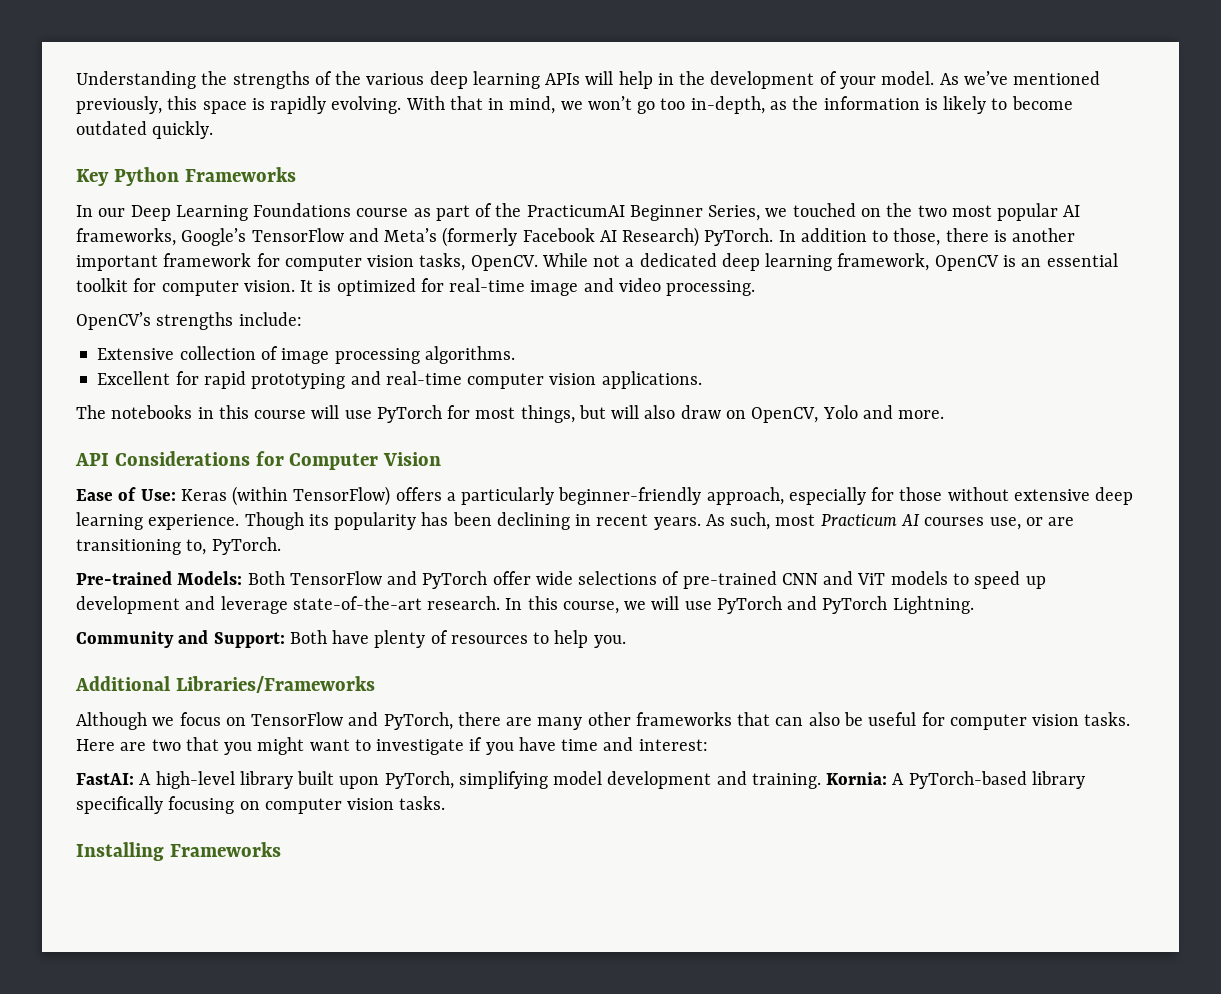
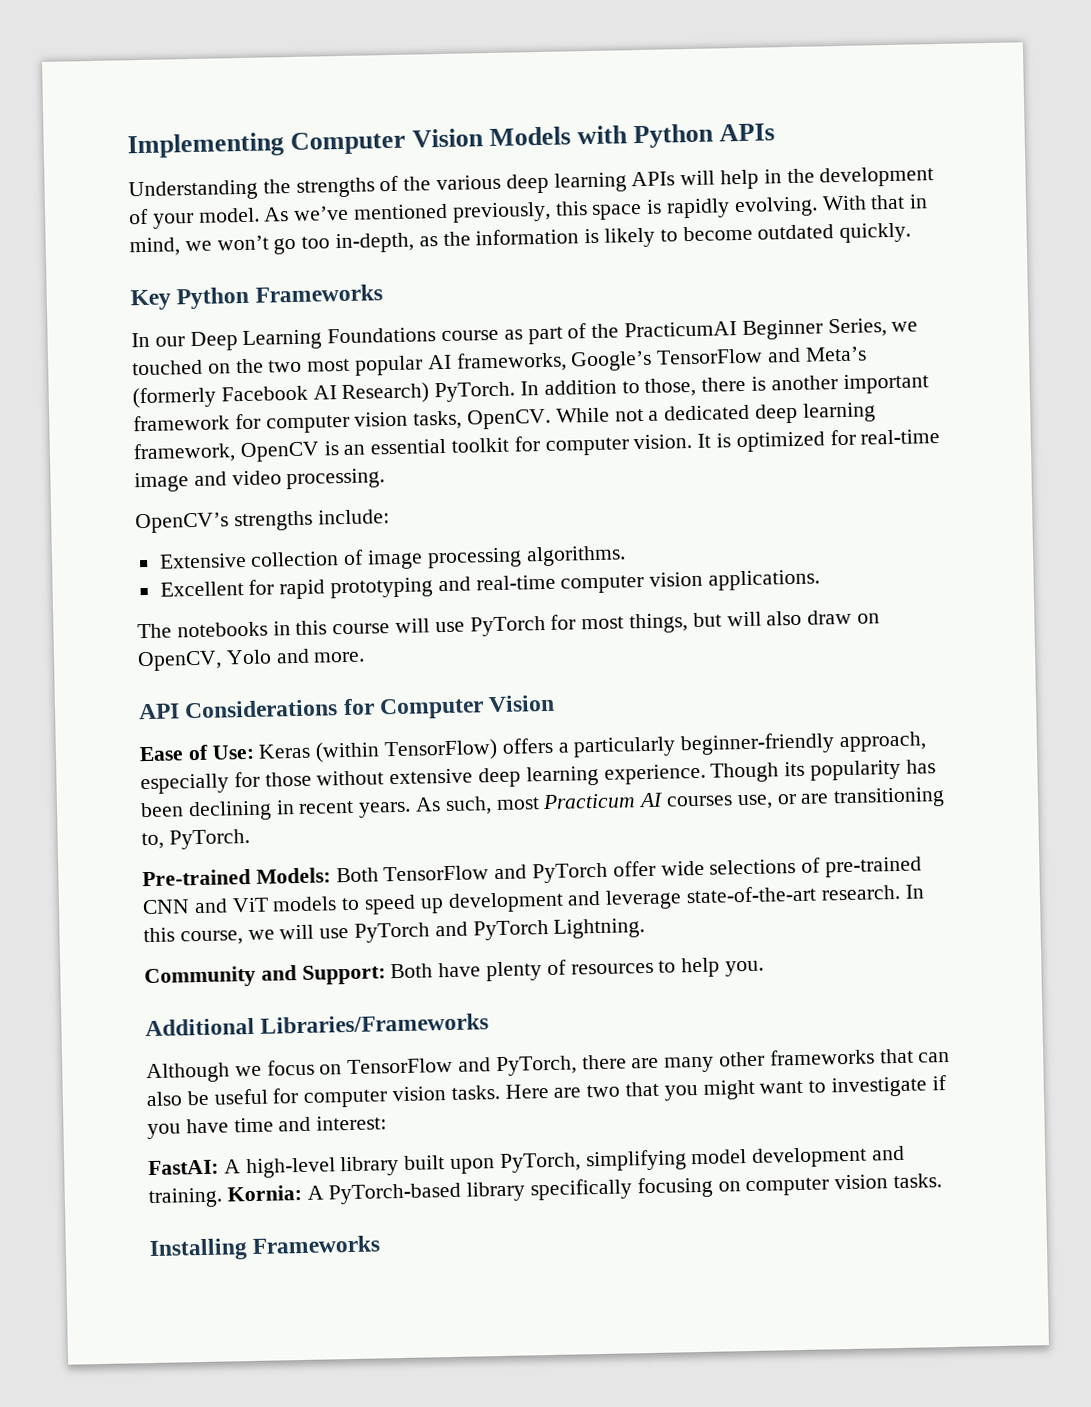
+ Implementing Computer Vision Models with Python APIs

